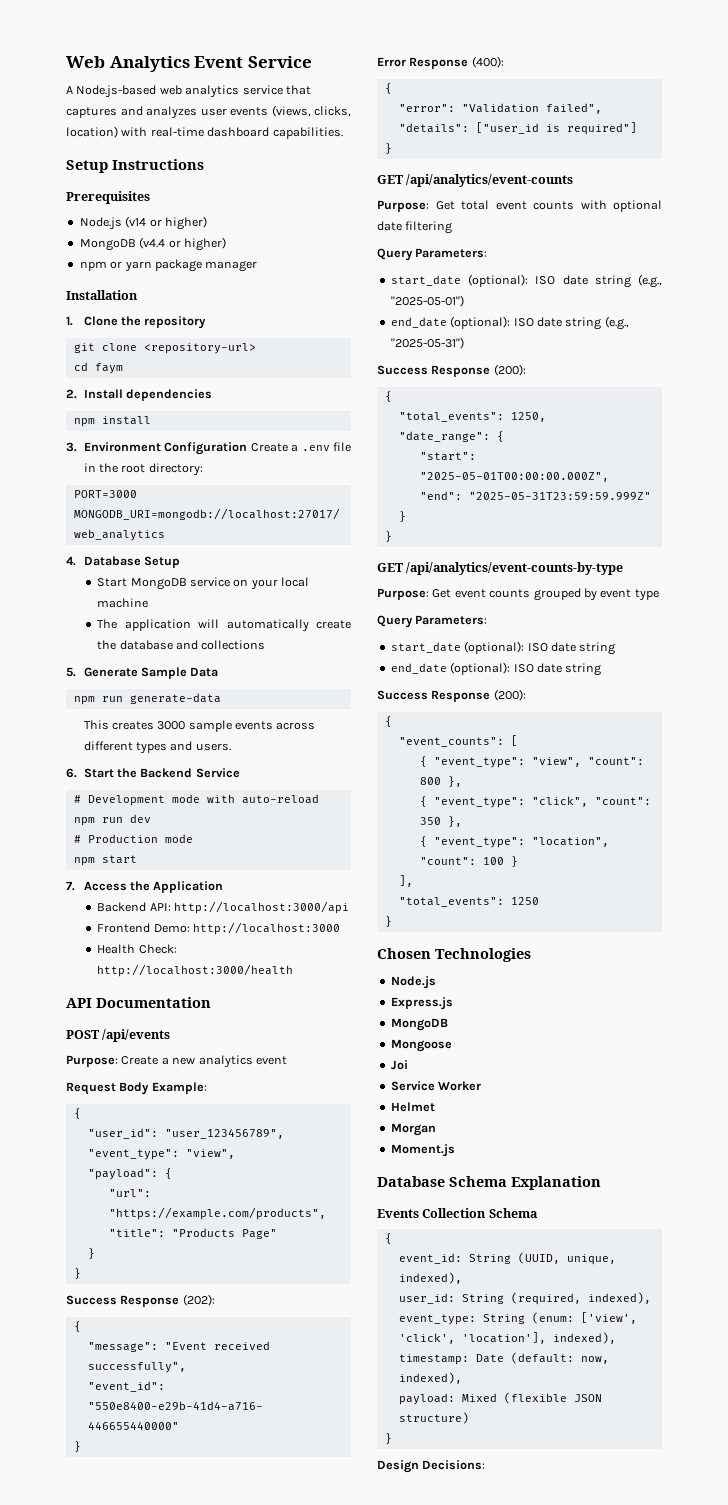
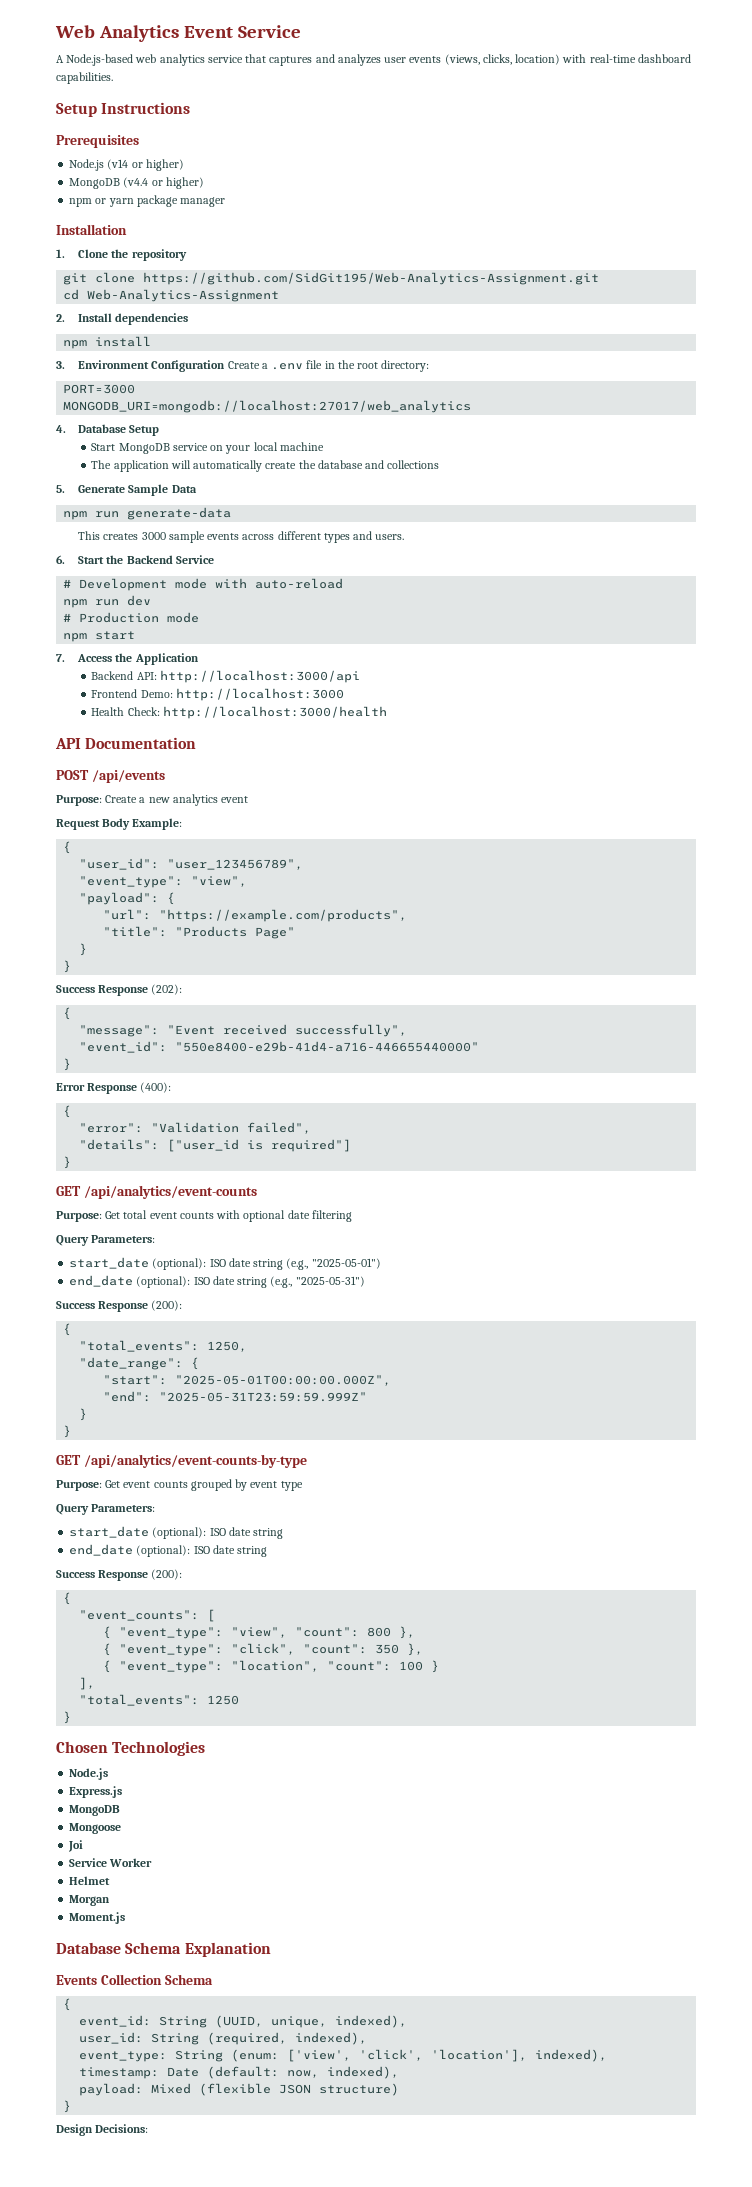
- git clone <repository-url>
+ git clone https://github.com/SidGit195/Web-Analytics-Assignment.git
- cd faym
+ cd Web-Analytics-Assignment

